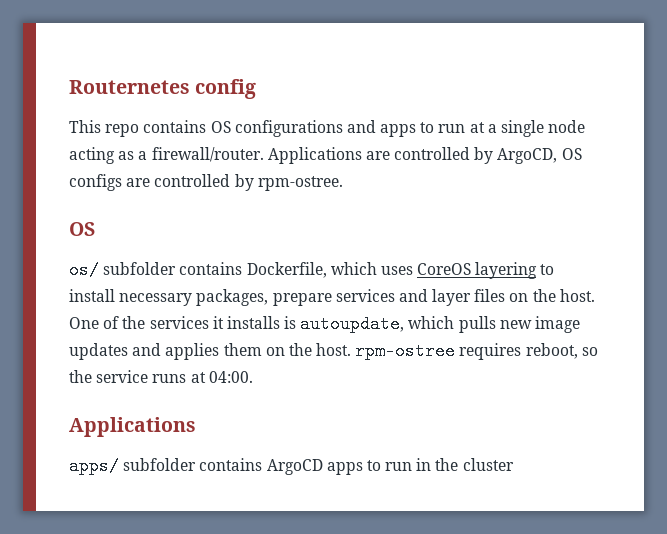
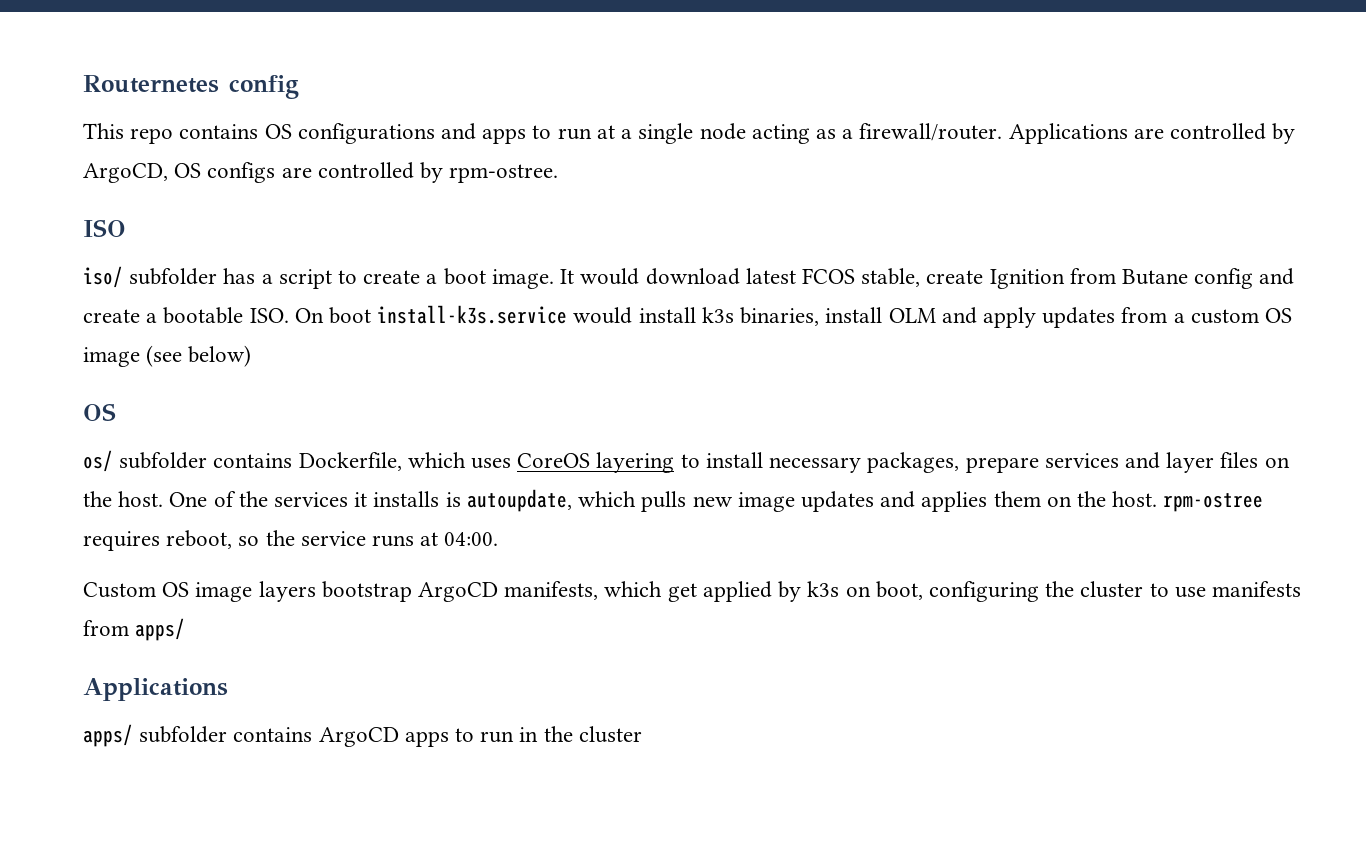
+ ISO
+ iso/ subfolder has a script to create a boot image. It would download latest FCOS stable, create Ignition from Butane config and create a bootable ISO. On boot install-k3s.service would install k3s binaries, install OLM and apply updates from a custom OS image (see below)
+ Custom OS image layers bootstrap ArgoCD manifests, which get applied by k3s on boot, configuring the cluster to use manifests from apps/

